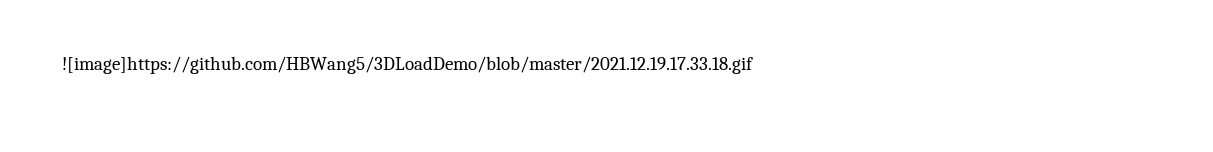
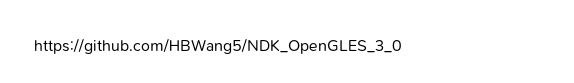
- ![image]https://github.com/HBWang5/3DLoadDemo/blob/master/2021.12.19.17.33.18.gif
+ https://github.com/HBWang5/NDK_OpenGLES_3_0

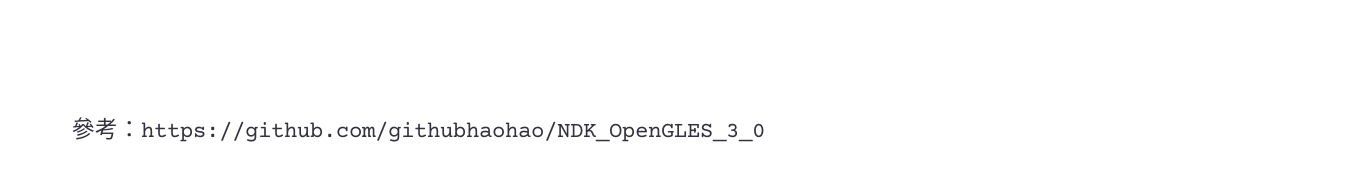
- https://github.com/HBWang5/NDK_OpenGLES_3_0
+ 參考：https://github.com/githubhaohao/NDK_OpenGLES_3_0

